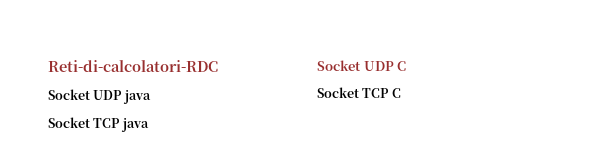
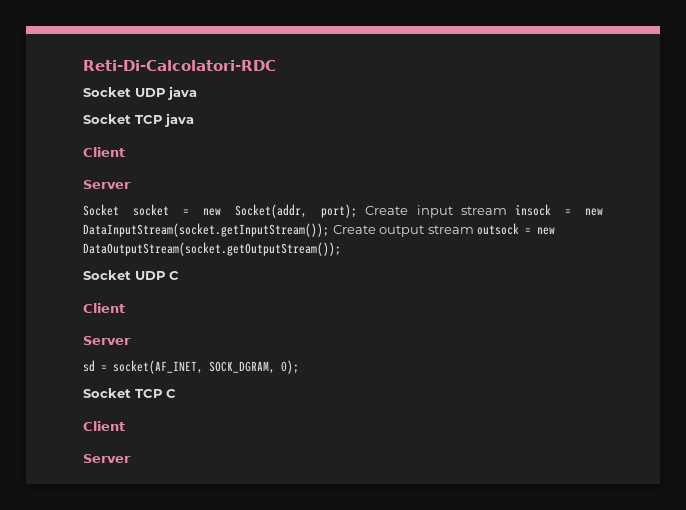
- Reti-di-calcolatori-RDC
+ Reti-Di-Calcolatori-RDC
  Socket TCP java
+ Client
+ Server
+ Socket socket = new Socket(addr, port); Create input stream insock = new DataInputStream(socket.getInputStream()); Create output stream outsock = new DataOutputStream(socket.getOutputStream());
  Socket UDP C
+ Client
+ Server
+ sd = socket(AF_INET, SOCK_DGRAM, 0);
  Socket TCP C
+ Client
+ Server

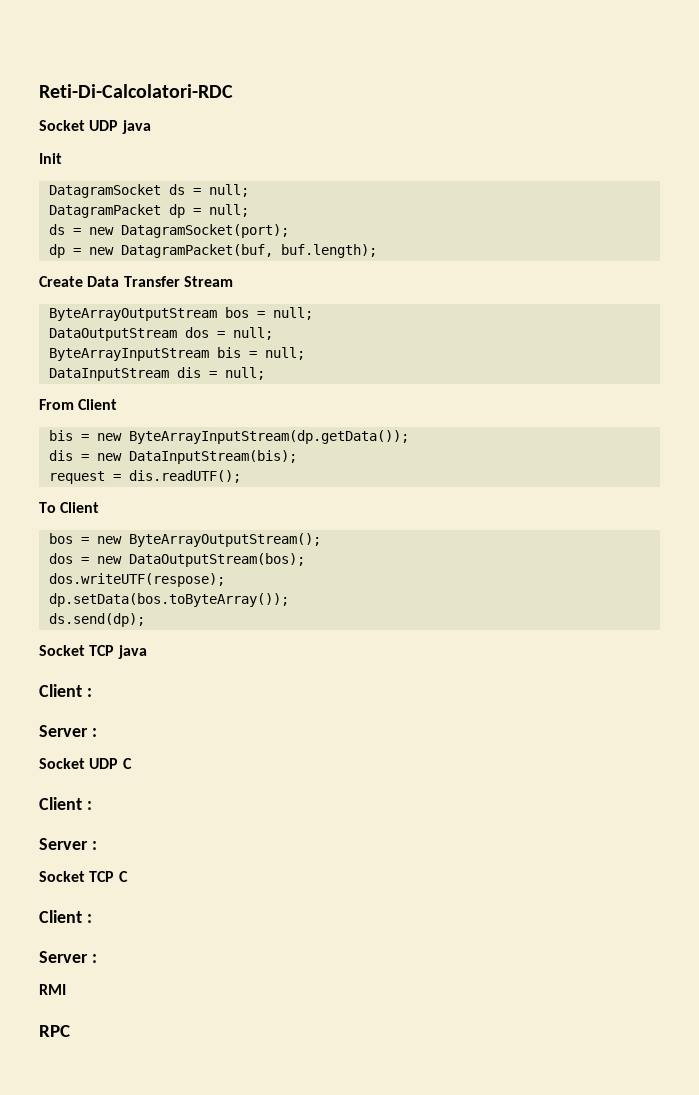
+ Init
+ DatagramSocket ds = null;
+ DatagramPacket dp = null;
+ ds = new DatagramSocket(port);
+ dp = new DatagramPacket(buf, buf.length);
+ Create Data Transfer Stream
+ ByteArrayOutputStream bos = null;
+ DataOutputStream dos = null;
+ ByteArrayInputStream bis = null;
+ DataInputStream dis = null;
+ From Client
+ bis = new ByteArrayInputStream(dp.getData());
+ dis = new DataInputStream(bis);
+ request = dis.readUTF();
+ To Client
+ bos = new ByteArrayOutputStream();
+ dos = new DataOutputStream(bos);
+ dos.writeUTF(respose);
+ dp.setData(bos.toByteArray());
+ ds.send(dp);
  Socket TCP java
- Client
- Server
- Socket socket = new Socket(addr, port); Create input stream insock = new DataInputStream(socket.getInputStream()); Create output stream outsock = new DataOutputStream(socket.getOutputStream());
+ Client :
+ Server :
  Socket UDP C
- Client
- Server
- sd = socket(AF_INET, SOCK_DGRAM, 0);
+ Client :
+ Server :
  Socket TCP C
- Client
- Server
+ Client :
+ Server :
+ RMI
+ RPC

